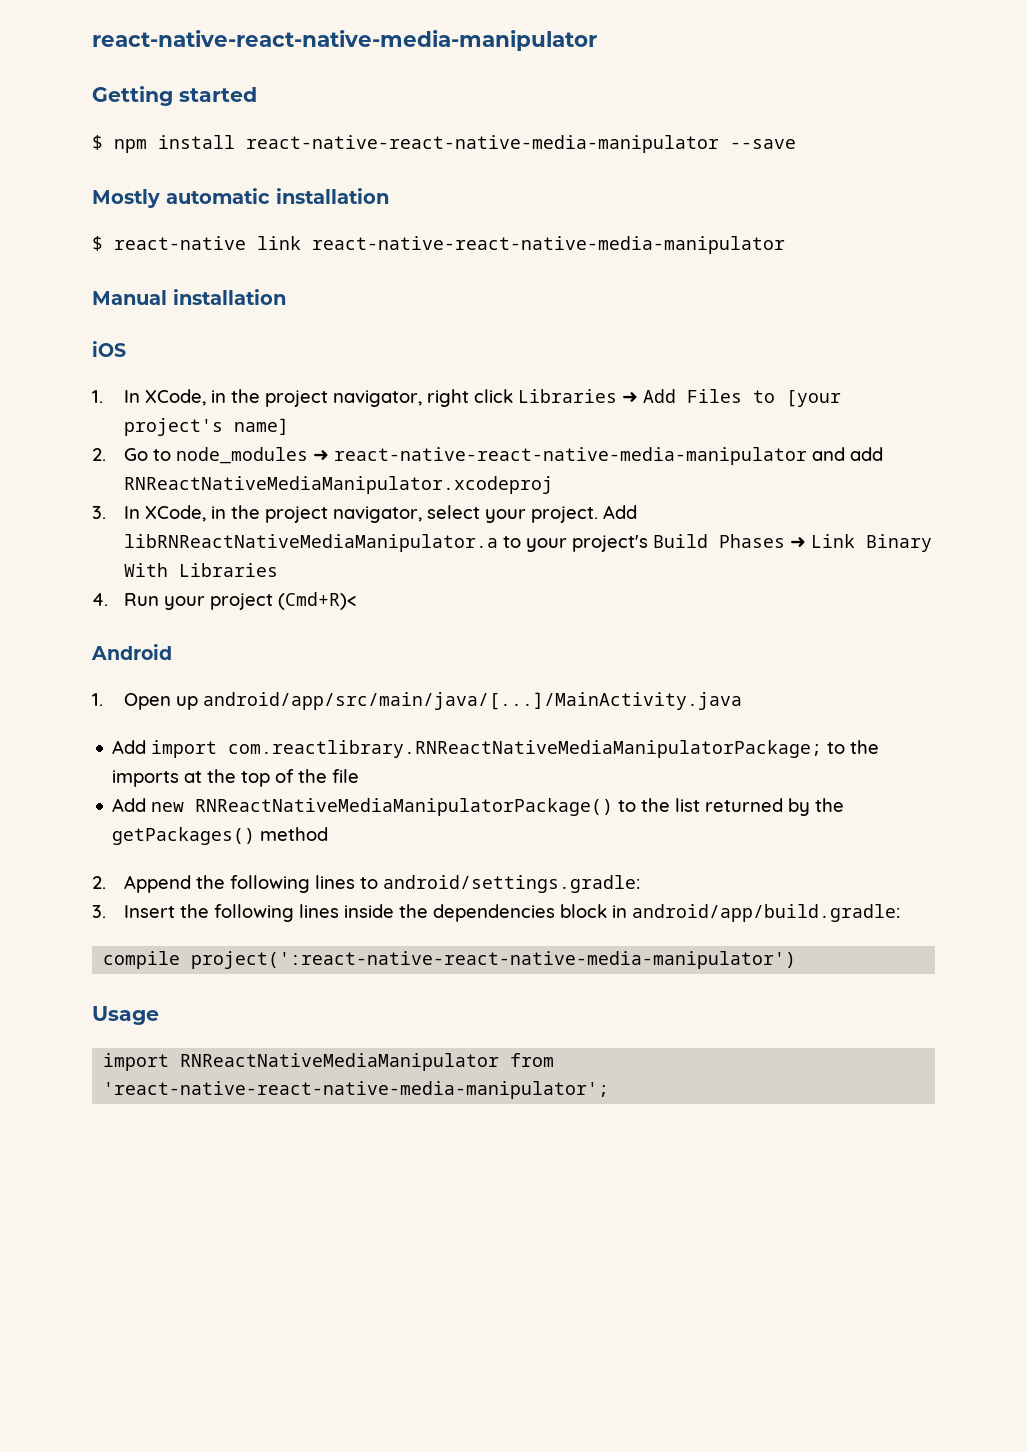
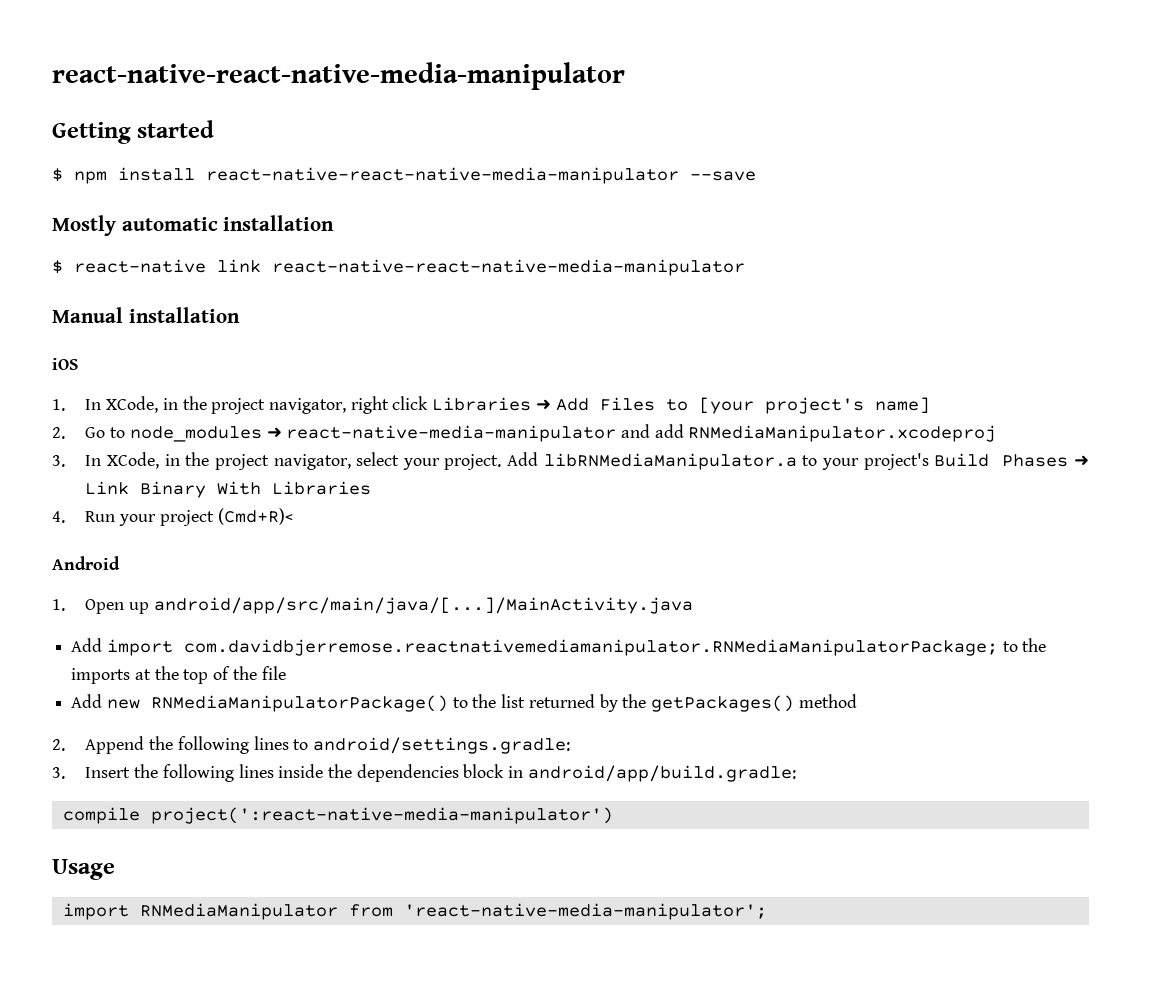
- 2. Go to node_modules ➜ react-native-react-native-media-manipulator and add RNReactNativeMediaManipulator.xcodeproj
+ 2. Go to node_modules ➜ react-native-media-manipulator and add RNMediaManipulator.xcodeproj
- Add libRNReactNativeMediaManipulator.a to your project's Build Phases ➜ Link Binary With Libraries
+ Add libRNMediaManipulator.a to your project's Build Phases ➜ Link Binary With Libraries
- Add import com.reactlibrary.RNReactNativeMediaManipulatorPackage; to the imports at the top of the file
+ Add import com.davidbjerremose.reactnativemediamanipulator.RNMediaManipulatorPackage; to the imports at the top of the file
- Add new RNReactNativeMediaManipulatorPackage() to the list returned by the getPackages() method
+ Add new RNMediaManipulatorPackage() to the list returned by the getPackages() method
- compile project(':react-native-react-native-media-manipulator')
+ compile project(':react-native-media-manipulator')
- import RNReactNativeMediaManipulator from 'react-native-react-native-media-manipulator';
+ import RNMediaManipulator from 'react-native-media-manipulator';

